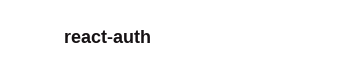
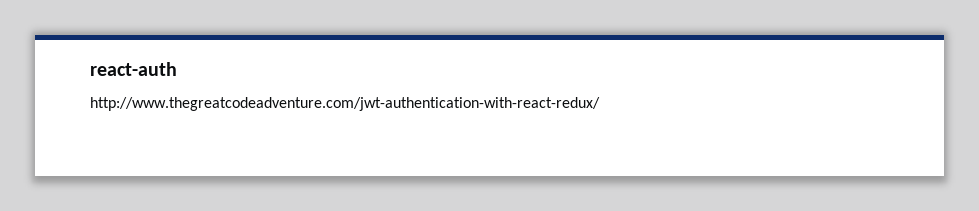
+ http://www.thegreatcodeadventure.com/jwt-authentication-with-react-redux/

